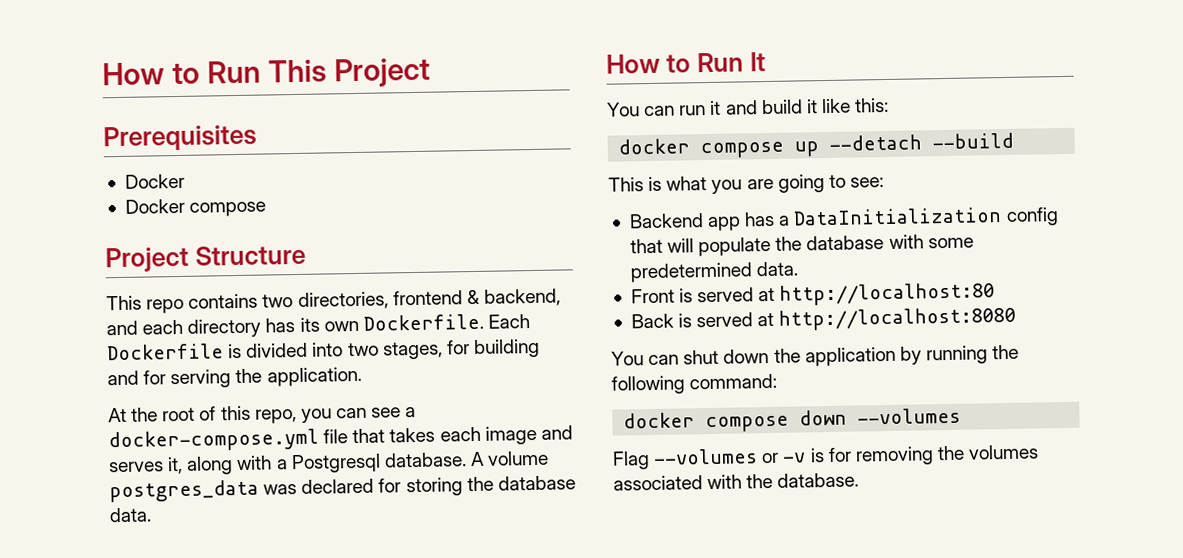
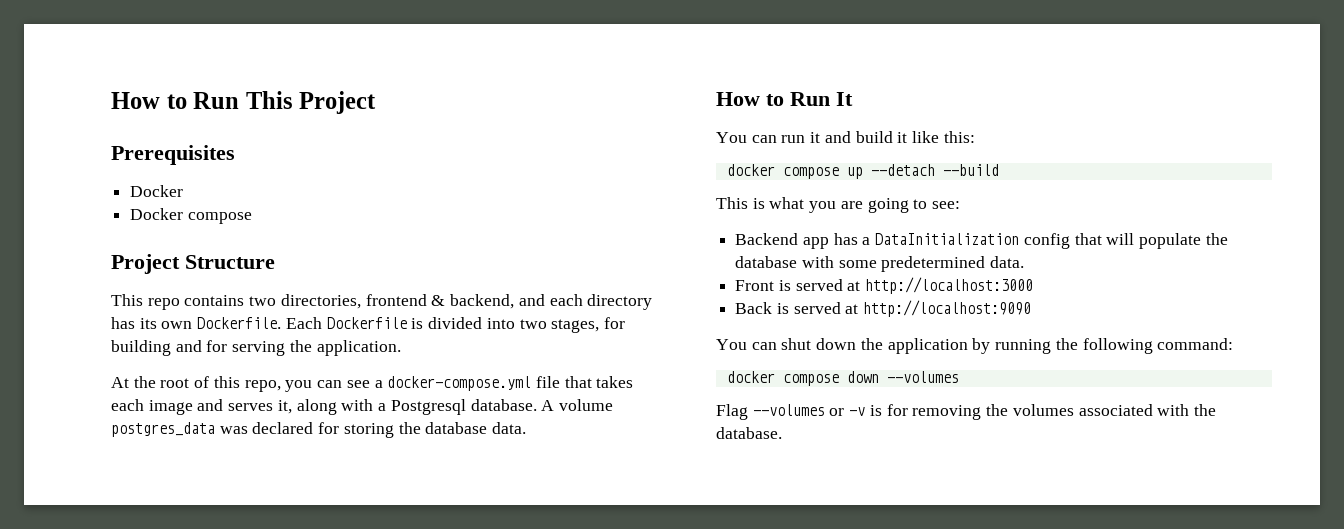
- Front is served at http://localhost:80
+ Front is served at http://localhost:3000
- Back is served at http://localhost:8080
+ Back is served at http://localhost:9090

